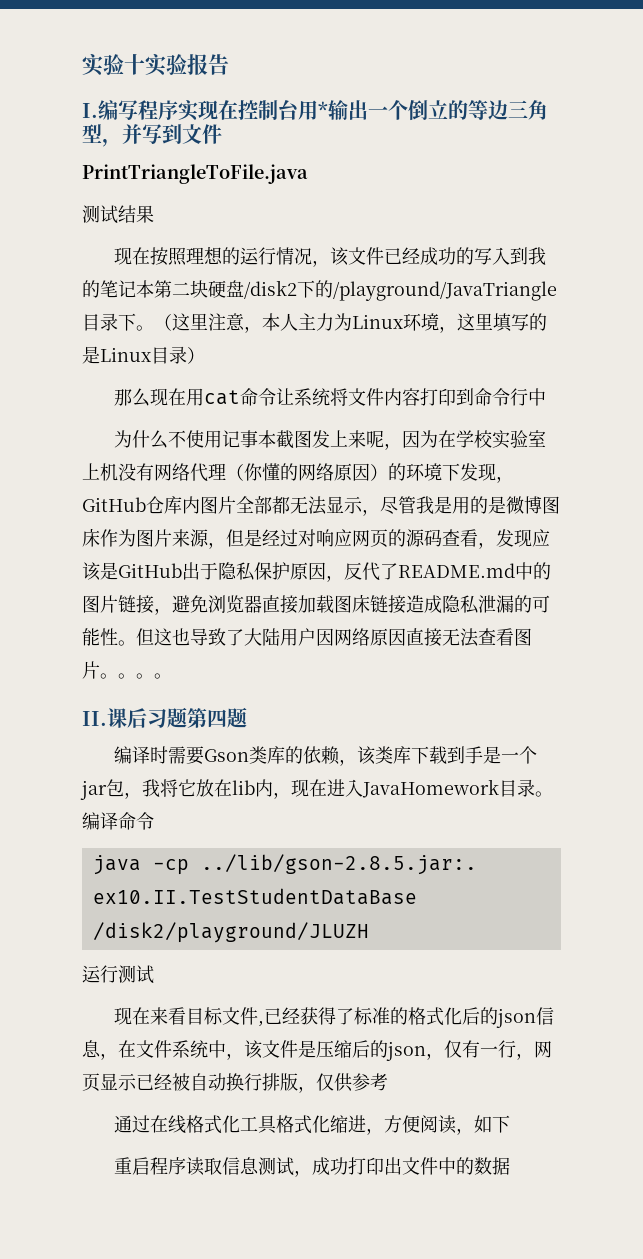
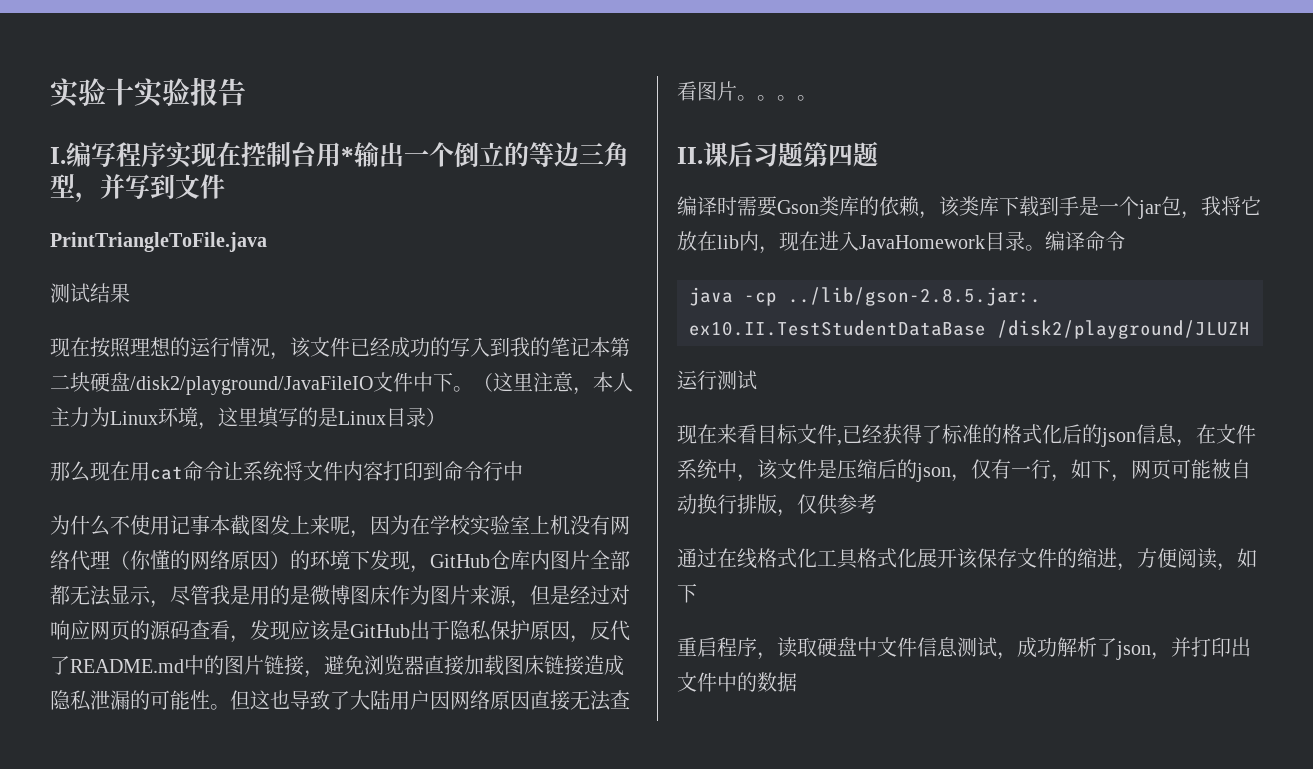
- 现在按照理想的运行情况，该文件已经成功的写入到我的笔记本第二块硬盘/disk2下的/playground/JavaTriangle目录下。
+ 现在按照理想的运行情况，该文件已经成功的写入到我的笔记本第二块硬盘/disk2/playground/JavaFileIO文件中下。
- 现在来看目标文件,已经获得了标准的格式化后的json信息，在文件系统中，该文件是压缩后的json，仅有一行，网页显示已经被自动换行排版，仅供参考
+ 现在来看目标文件,已经获得了标准的格式化后的json信息，在文件系统中，该文件是压缩后的json，仅有一行，如下，网页可能被自动换行排版，仅供参考
- 通过在线格式化工具格式化缩进，方便阅读，如下
+ 通过在线格式化工具格式化展开该保存文件的缩进，方便阅读，如下
- 重启程序读取信息测试，成功打印出文件中的数据
+ 重启程序，读取硬盘中文件信息测试，成功解析了json，并打印出文件中的数据

